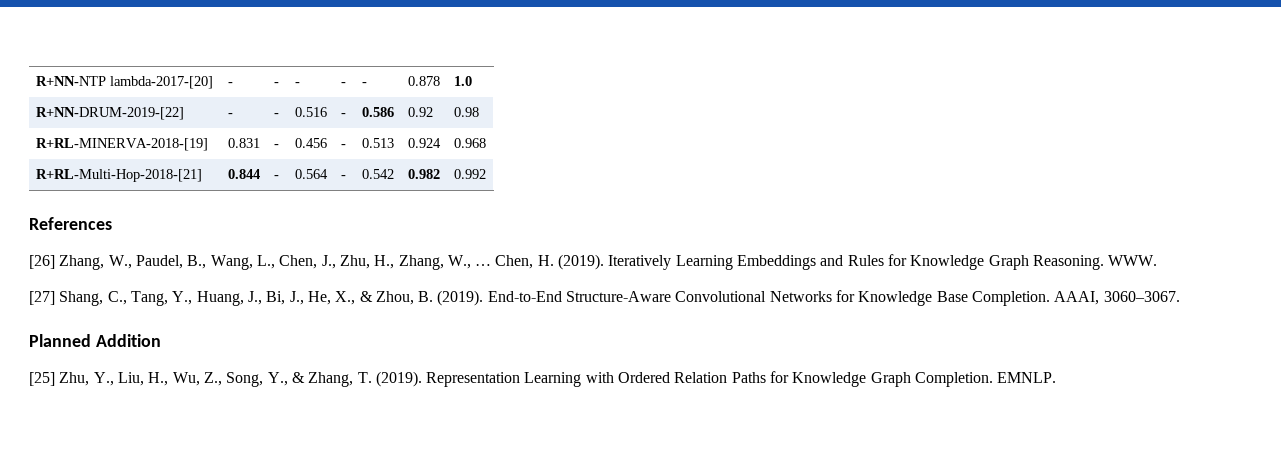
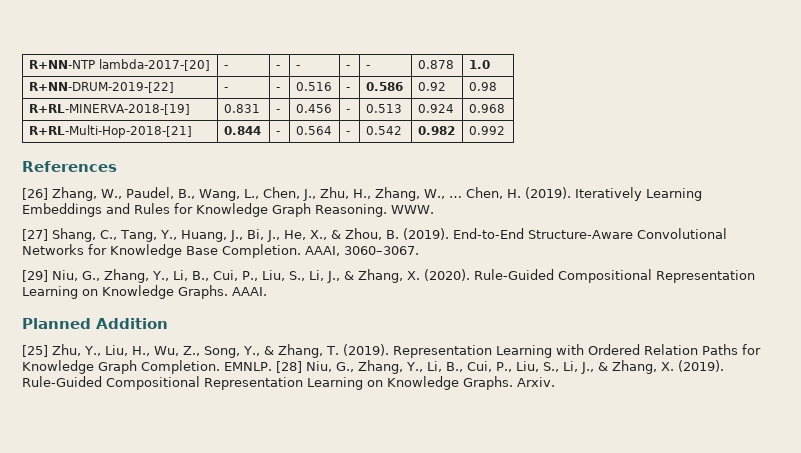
+ [29] Niu, G., Zhang, Y., Li, B., Cui, P., Liu, S., Li, J., & Zhang, X. (2020). Rule-Guided Compositional Representation Learning on Knowledge Graphs. AAAI.
+ [28] Niu, G., Zhang, Y., Li, B., Cui, P., Liu, S., Li, J., & Zhang, X. (2019). Rule-Guided Compositional Representation Learning on Knowledge Graphs. Arxiv.

